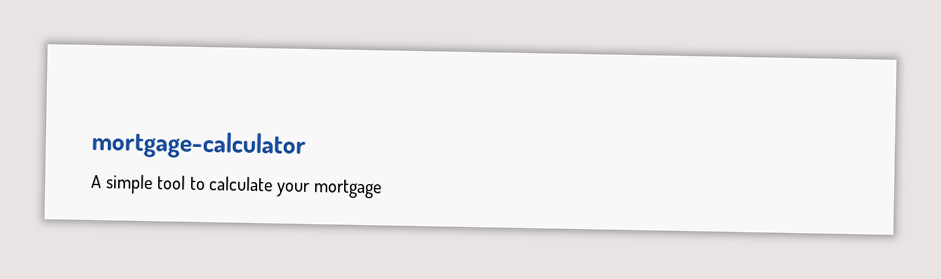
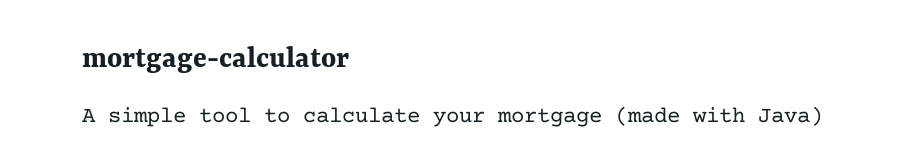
- A simple tool to calculate your mortgage
+ A simple tool to calculate your mortgage (made with Java)

